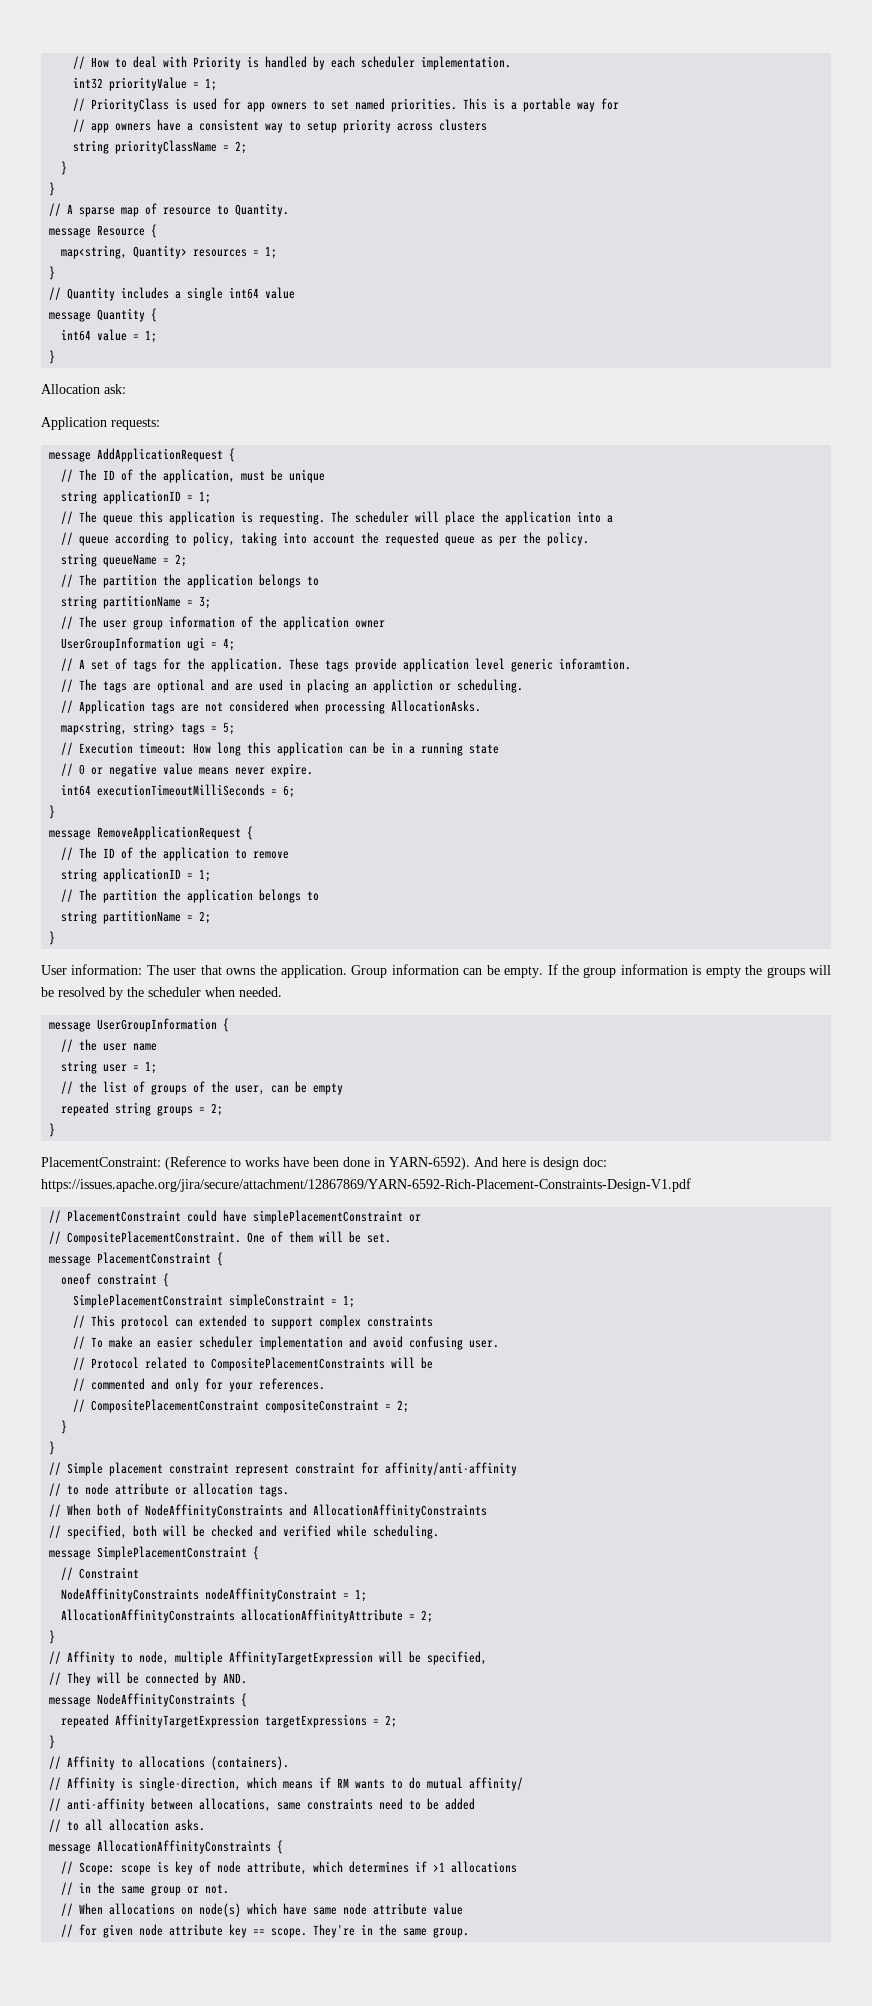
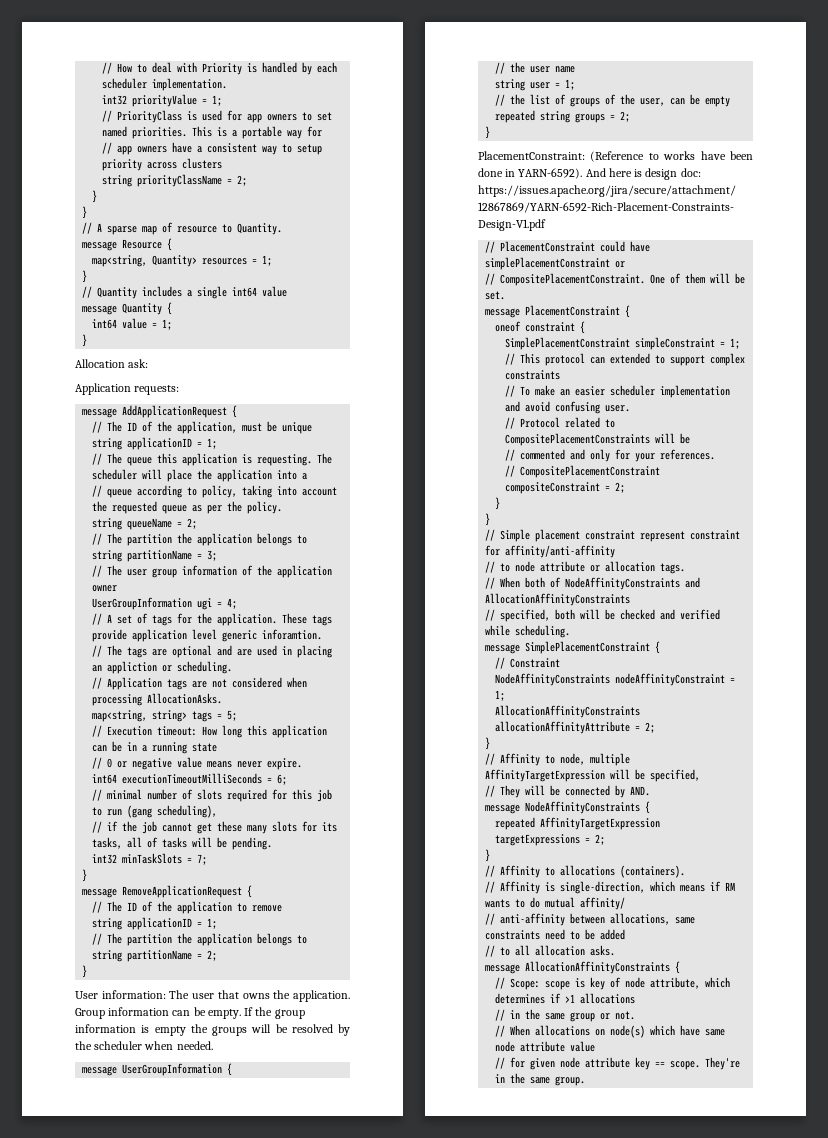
+ // minimal number of slots required for this job to run (gang scheduling),
+ // if the job cannot get these many slots for its tasks, all of tasks will be pending.
+ int32 minTaskSlots = 7;

